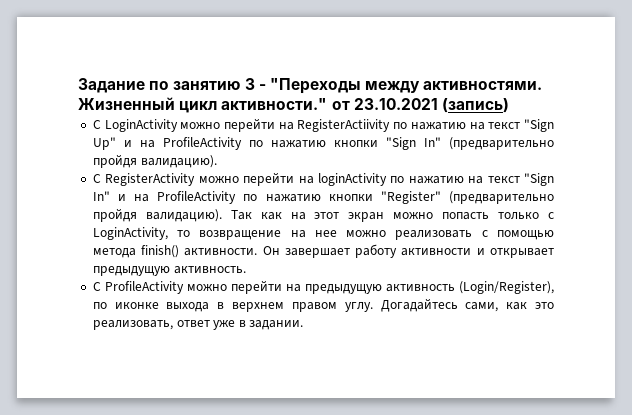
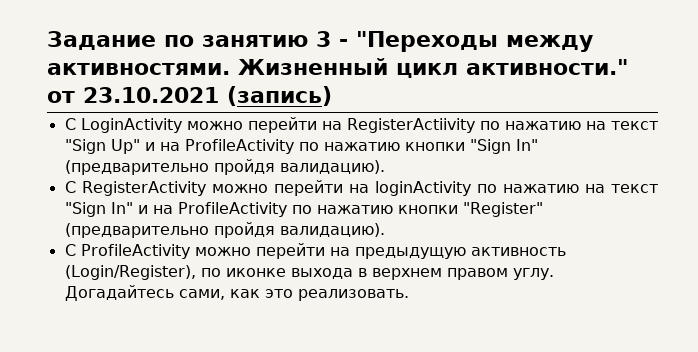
- Так как на этот экран можно попасть только с LoginActivity, то возвращение на нее можно реализовать с помощью метода finish() активности. Он завершает работу активности и открывает предыдущую активность.
- Догадайтесь сами, как это реализовать, ответ уже в задании.
+ Догадайтесь сами, как это реализовать.

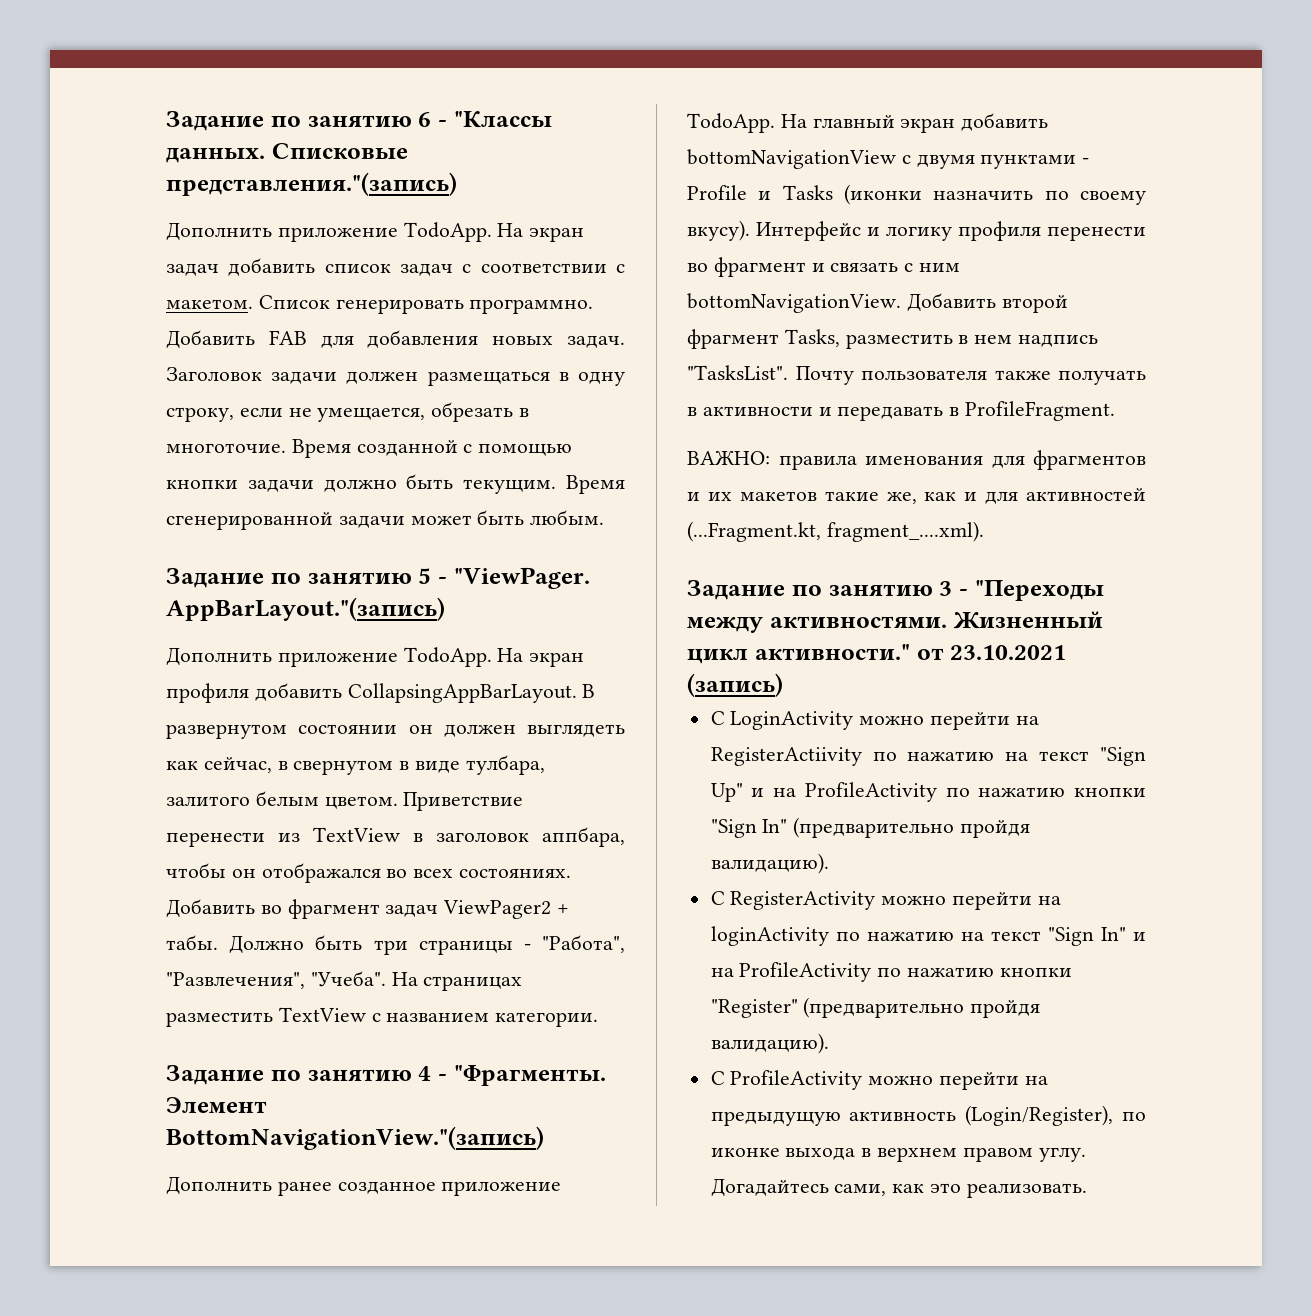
+ Задание по занятию 6 - "Классы данных. Списковые представления."(запись)
+ Дополнить приложение TodoApp. На экран задач добавить список задач с соответствии с макетом. Список генерировать программно. Добавить FAB для добавления новых задач. Заголовок задачи должен размещаться в одну строку, если не умещается, обрезать в многоточие. Время созданной с помощью кнопки задачи должно быть текущим. Время сгенерированной задачи может быть любым.
+ Задание по занятию 5 - "ViewPager. AppBarLayout."(запись)
+ Дополнить приложение TodoApp. На экран профиля добавить CollapsingAppBarLayout. В развернутом состоянии он должен выглядеть как сейчас, в свернутом в виде тулбара, залитого белым цветом. Приветствие перенести из TextView в заголовок аппбара, чтобы он отображался во всех состояниях. Добавить во фрагмент задач ViewPager2 + табы. Должно быть три страницы - "Работа", "Развлечения", "Учеба". На страницах разместить TextView с названием категории.
+ Задание по занятию 4 - "Фрагменты. Элемент BottomNavigationView."(запись)
+ Дополнить ранее созданное приложение TodoApp. На главный экран добавить bottomNavigationView с двумя пунктами - Profile и Tasks (иконки назначить по своему вкусу). Интерфейс и логику профиля перенести во фрагмент и связать с ним bottomNavigationView. Добавить второй фрагмент Tasks, разместить в нем надпись "TasksList". Почту пользователя также получать в активности и передавать в ProfileFragment.
+ ВАЖНО: правила именования для фрагментов и их макетов такие же, как и для активностей (...Fragment.kt, fragment_....xml).

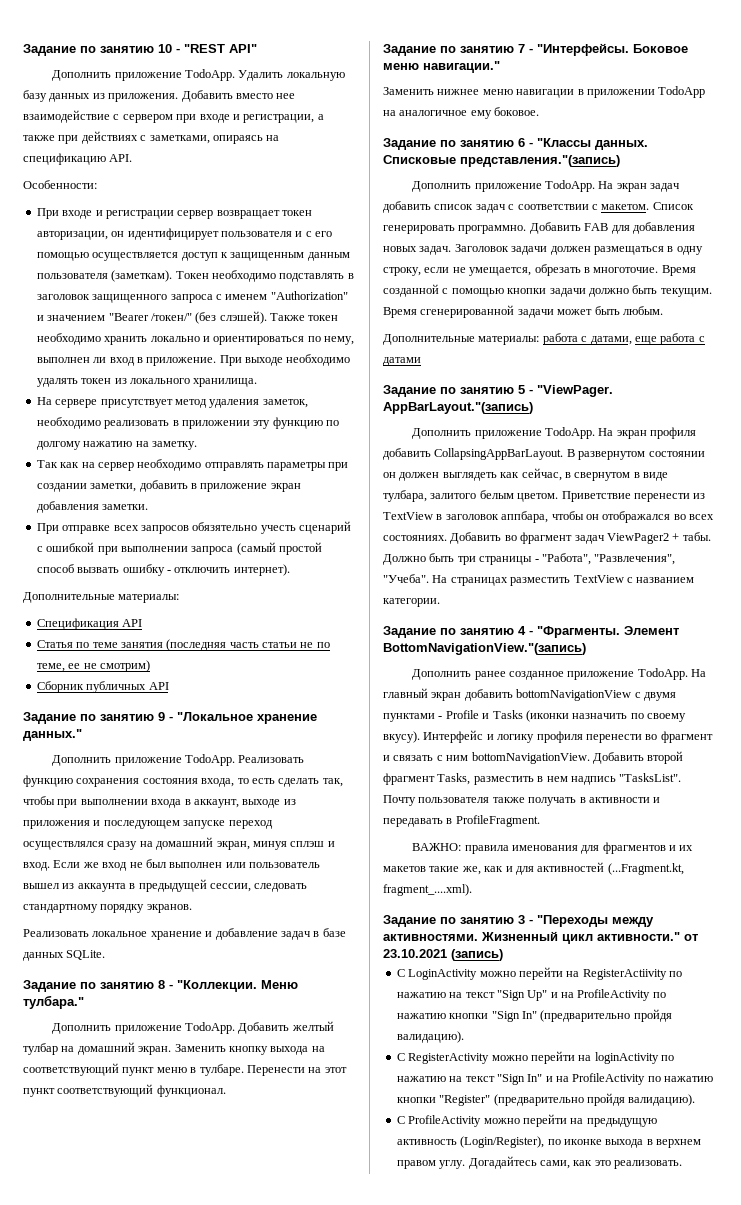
+ Задание по занятию 10 - "REST API"
+ Дополнить приложение TodoApp. Удалить локальную базу данных из приложения. Добавить вместо нее взаимодействие с сервером при входе и регистрации, а также при действиях с заметками, опираясь на спецификацию API.
+ Особенности:
+ При входе и регистрации сервер возвращает токен авторизации, он идентифицирует пользователя и с его помощью осуществляется доступ к защищенным данным пользователя (заметкам). Токен необходимо подставлять в заголовок защищенного запроса с именем "Authorization" и значением "Bearer /токен/" (без слэшей). Также токен необходимо хранить локально и ориентироваться по нему, выполнен ли вход в приложение. При выходе необходимо удалять токен из локального хранилища.
+ На сервере присутствует метод удаления заметок, необходимо реализовать в приложении эту функцию по долгому нажатию на заметку.
+ Так как на сервер необходимо отправлять параметры при создании заметки, добавить в приложение экран добавления заметки.
+ При отправке всех запросов обязятельно учесть сценарий с ошибкой при выполнении запроса (самый простой способ вызвать ошибку - отключить интернет).
+ Дополнительные материалы:
+ Спецификация API
+ Статья по теме занятия (последняя часть статьи не по теме, ее не смотрим)
+ Сборник публичных API
+ Задание по занятию 9 - "Локальное хранение данных."
+ Дополнить приложение TodoApp. Реализовать функцию сохранения состояния входа, то есть сделать так, чтобы при выполнении входа в аккаунт, выходе из приложения и последующем запуске переход осуществлялся сразу на домашний экран, минуя сплэш и вход. Если же вход не был выполнен или пользователь вышел из аккаунта в предыдущей сессии, следовать стандартному порядку экранов.
+ Реализовать локальное хранение и добавление задач в базе данных SQLite.
+ Задание по занятию 8 - "Коллекции. Меню тулбара."
+ Дополнить приложение TodoApp. Добавить желтый тулбар на домашний экран. Заменить кнопку выхода на соответствующий пункт меню в тулбаре. Перенести на этот пункт соответствующий функционал.
+ Задание по занятию 7 - "Интерфейсы. Боковое меню навигации."
+ Заменить нижнее меню навигации в приложении TodoApp на аналогичное ему боковое.
+ Дополнительные материалы: работа с датами, еще работа с датами

